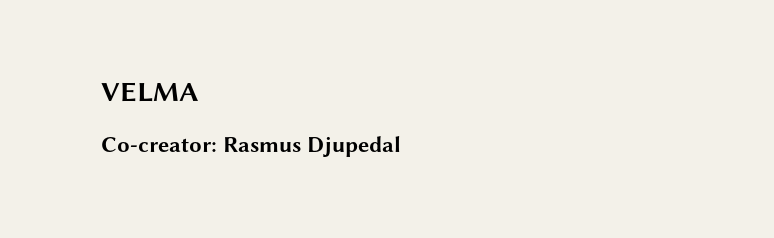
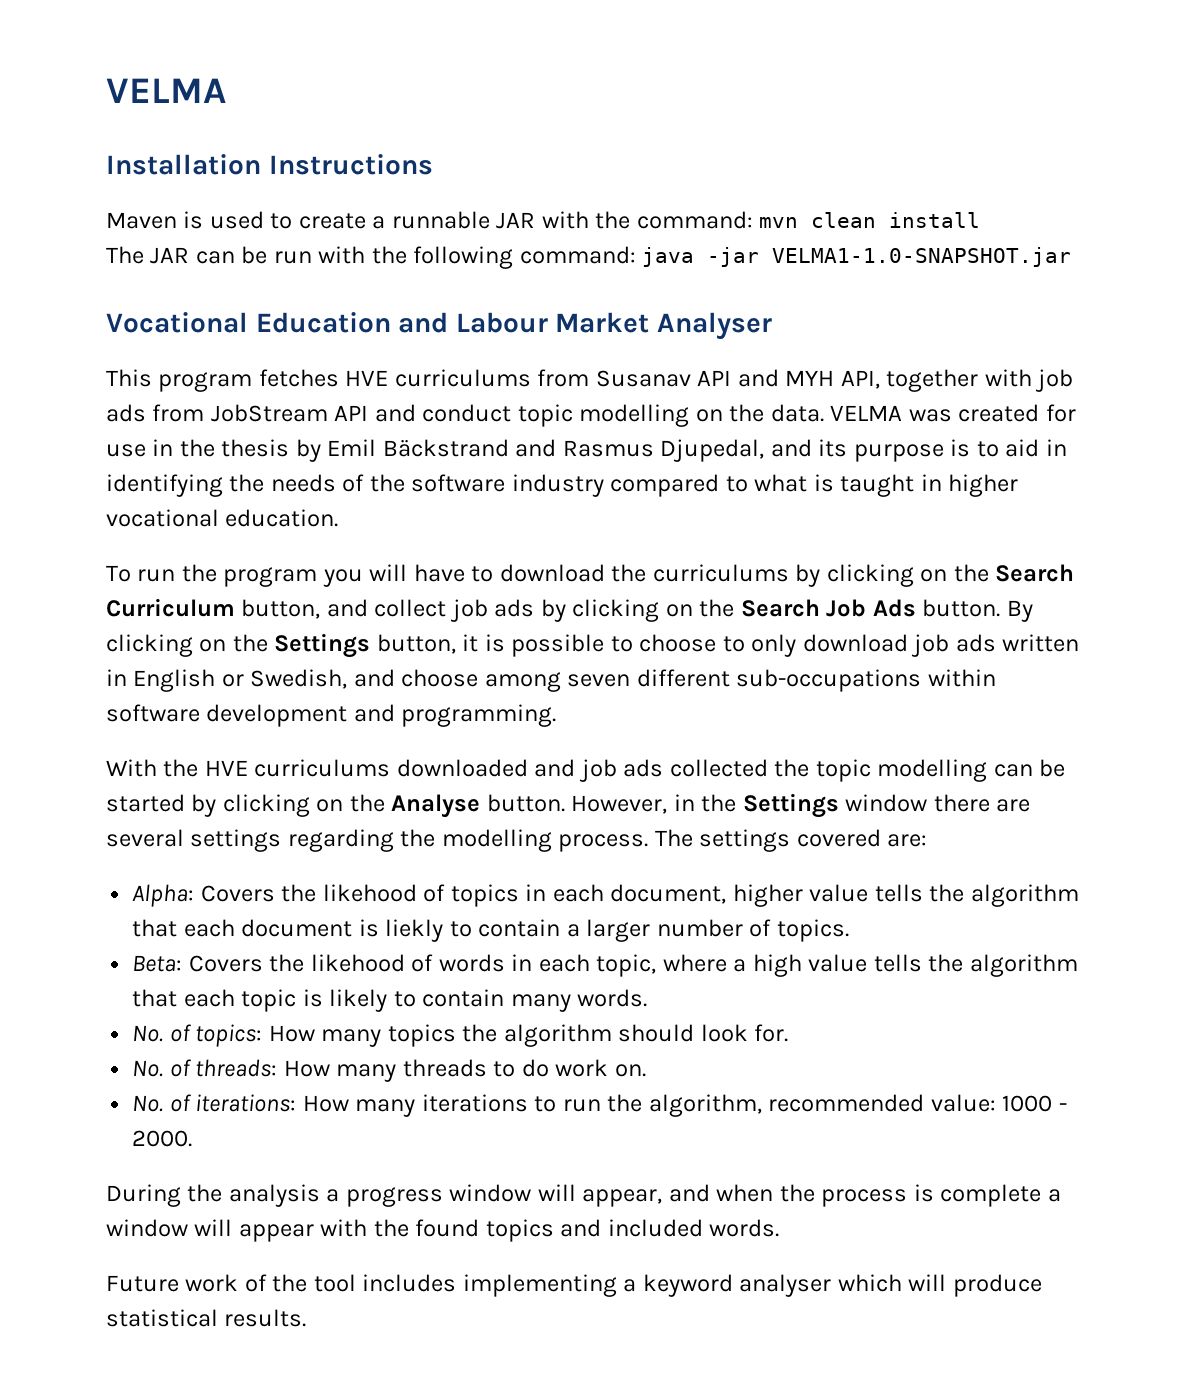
- Co-creator: Rasmus Djupedal
+ Installation Instructions
+ Maven is used to create a runnable JAR with the command: mvn clean install
+ The JAR can be run with the following command: java -jar VELMA1-1.0-SNAPSHOT.jar
+ Vocational Education and Labour Market Analyser
+ This program fetches HVE curriculums from Susanav API and MYH API, together with job ads from JobStream API and conduct topic modelling on the data. VELMA was created for use in the thesis by Emil Bäckstrand and Rasmus Djupedal, and its purpose is to aid in identifying the needs of the software industry compared to what is taught in higher vocational education.
+ To run the program you will have to download the curriculums by clicking on the Search Curriculum button, and collect job ads by clicking on the Search Job Ads button. By clicking on the Settings button, it is possible to choose to only download job ads written in English or Swedish, and choose among seven different sub-occupations within software development and programming.
+ With the HVE curriculums downloaded and job ads collected the topic modelling can be started by clicking on the Analyse button. However, in the Settings window there are several settings regarding the modelling process. The settings covered are:
+ Alpha: Covers the likehood of topics in each document, higher value tells the algorithm that each document is liekly to contain a larger number of topics.
+ Beta: Covers the likehood of words in each topic, where a high value tells the algorithm that each topic is likely to contain many words.
+ No. of topics: How many topics the algorithm should look for.
+ No. of threads: How many threads to do work on.
+ No. of iterations: How many iterations to run the algorithm, recommended value: 1000 - 2000.
+ During the analysis a progress window will appear, and when the process is complete a window will appear with the found topics and included words.
+ Future work of the tool includes implementing a keyword analyser which will produce statistical results.

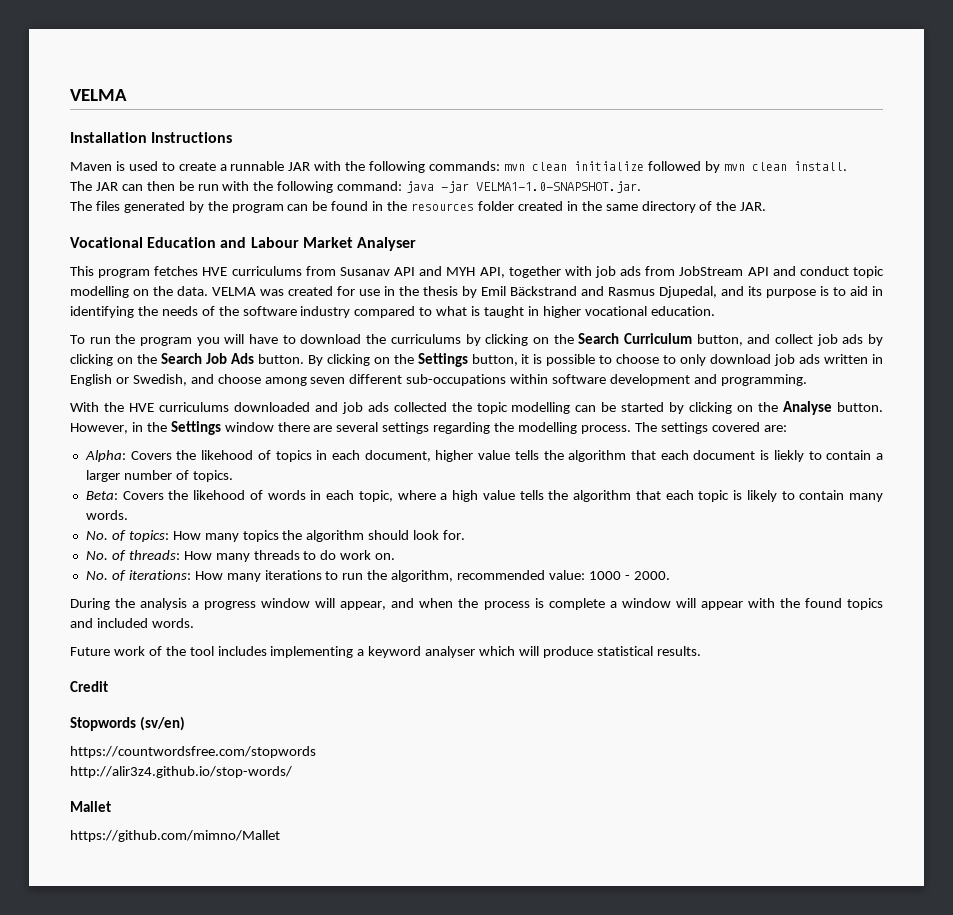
- Maven is used to create a runnable JAR with the command: mvn clean install
+ Maven is used to create a runnable JAR with the following commands: mvn clean initialize followed by mvn clean install.
- The JAR can be run with the following command: java -jar VELMA1-1.0-SNAPSHOT.jar
+ The JAR can then be run with the following command: java -jar VELMA1-1.0-SNAPSHOT.jar.
+ The files generated by the program can be found in the resources folder created in the same directory of the JAR.
+ Credit
+ Stopwords (sv/en)
+ https://countwordsfree.com/stopwords
+ http://alir3z4.github.io/stop-words/
+ Mallet
+ https://github.com/mimno/Mallet

